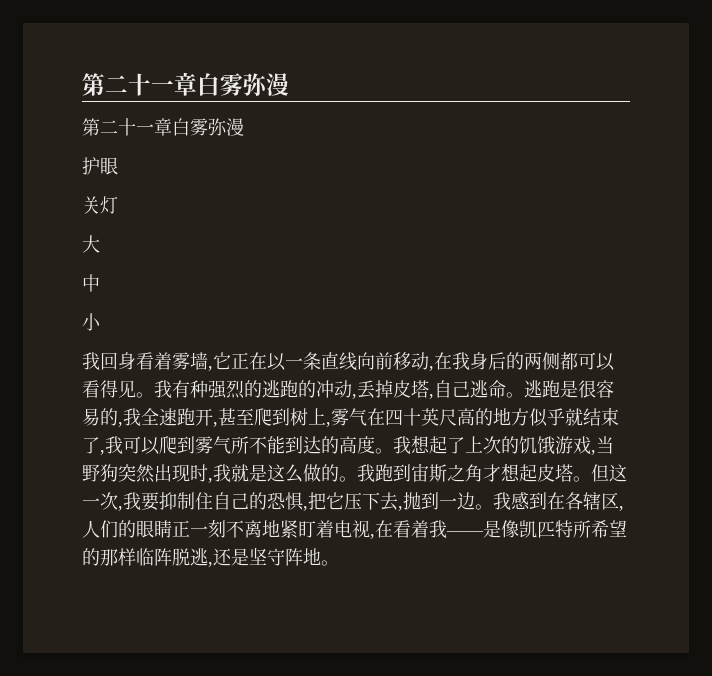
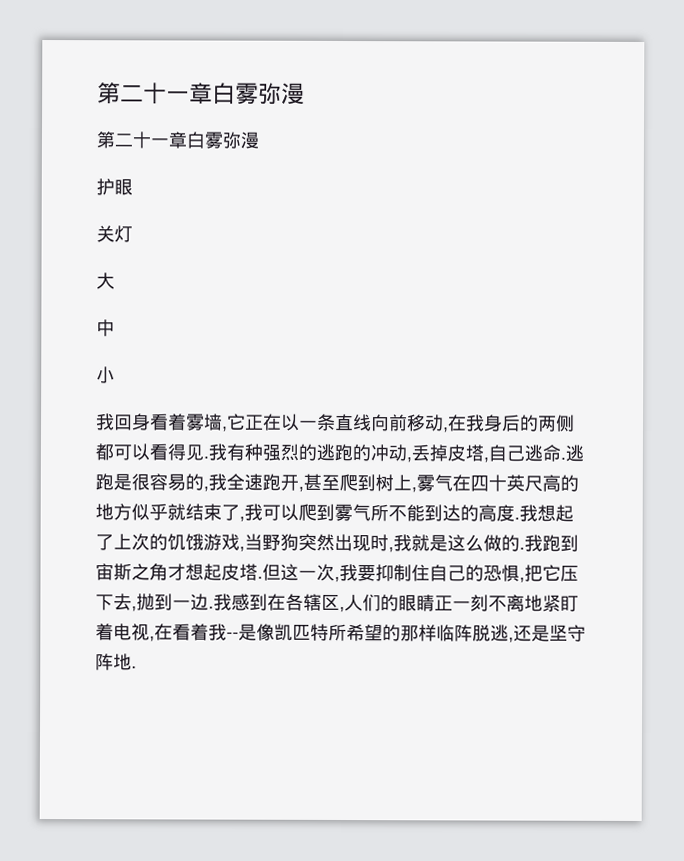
- 我回身看着雾墙,它正在以一条直线向前移动,在我身后的两侧都可以看得见。
+ 我回身看着雾墙,它正在以一条直线向前移动,在我身后的两侧都可以看得见.
- 我有种强烈的逃跑的冲动,丢掉皮塔,自己逃命。
+ 我有种强烈的逃跑的冲动,丢掉皮塔,自己逃命.
- 逃跑是很容易的,我全速跑开,甚至爬到树上,雾气在四十英尺高的地方似乎就结束了,我可以爬到雾气所不能到达的高度。
+ 逃跑是很容易的,我全速跑开,甚至爬到树上,雾气在四十英尺高的地方似乎就结束了,我可以爬到雾气所不能到达的高度.
- 我想起了上次的饥饿游戏,当野狗突然出现时,我就是这么做的。
+ 我想起了上次的饥饿游戏,当野狗突然出现时,我就是这么做的.
- 我跑到宙斯之角才想起皮塔。
+ 我跑到宙斯之角才想起皮塔.
- 但这一次,我要抑制住自己的恐惧,把它压下去,抛到一边。
+ 但这一次,我要抑制住自己的恐惧,把它压下去,抛到一边.
- 我感到在各辖区,人们的眼睛正一刻不离地紧盯着电视,在看着我——是像凯匹特所希望的那样临阵脱逃,还是坚守阵地。
+ 我感到在各辖区,人们的眼睛正一刻不离地紧盯着电视,在看着我--是像凯匹特所希望的那样临阵脱逃,还是坚守阵地.

